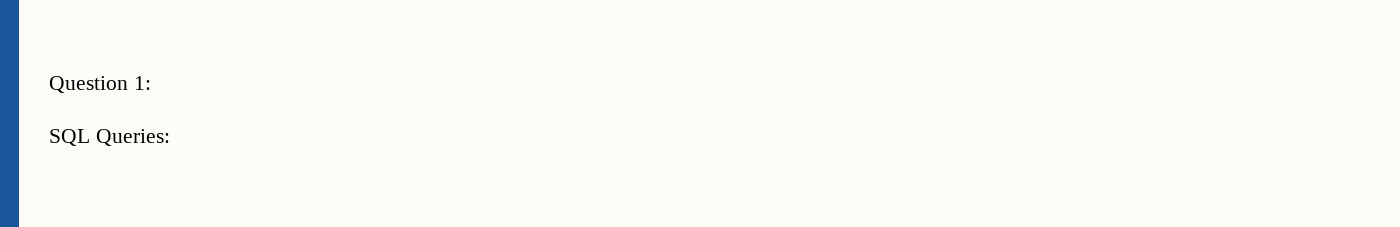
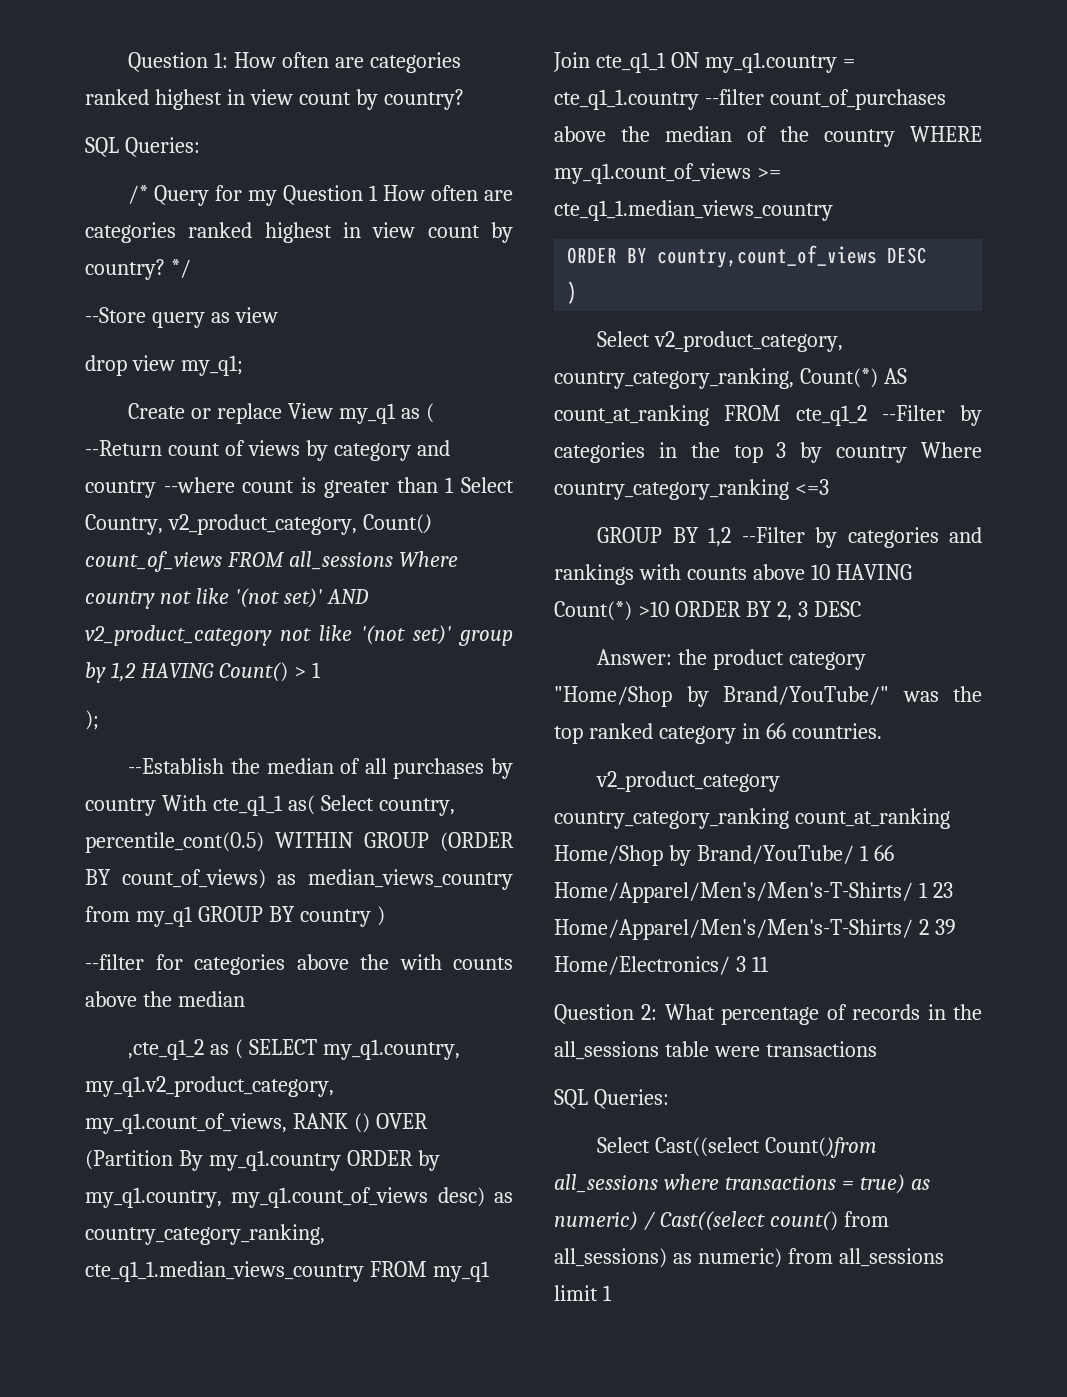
- Question 1:
+ Question 1: How often are categories ranked highest in view count by country?
  SQL Queries:
+ /* Query for my Question 1 How often are categories ranked highest in view count by country? */
+ --Store query as view
+ drop view my_q1;
+ Create or replace View my_q1 as ( --Return count of views by category and country --where count is greater than 1 Select Country, v2_product_category, Count() count_of_views FROM all_sessions Where country not like '(not set)' AND v2_product_category not like '(not set)' group by 1,2 HAVING Count() > 1
+ );
+ --Establish the median of all purchases by country With cte_q1_1 as( Select country, percentile_cont(0.5) WITHIN GROUP (ORDER BY count_of_views) as median_views_country from my_q1 GROUP BY country )
+ --filter for categories above the with counts above the median
+ ,cte_q1_2 as ( SELECT my_q1.country, my_q1.v2_product_category, my_q1.count_of_views, RANK () OVER (Partition By my_q1.country ORDER by my_q1.country, my_q1.count_of_views desc) as country_category_ranking, cte_q1_1.median_views_country FROM my_q1 Join cte_q1_1 ON my_q1.country = cte_q1_1.country --filter count_of_purchases above the median of the country WHERE my_q1.count_of_views >= cte_q1_1.median_views_country
+ ORDER BY country,count_of_views DESC
+ )
+ Select v2_product_category, country_category_ranking, Count(*) AS count_at_ranking FROM cte_q1_2 --Filter by categories in the top 3 by country Where country_category_ranking <=3
+ GROUP BY 1,2 --Filter by categories and rankings with counts above 10 HAVING Count(*) >10 ORDER BY 2, 3 DESC
+ Answer: the product category "Home/Shop by Brand/YouTube/" was the top ranked category in 66 countries.
+ v2_product_category country_category_ranking count_at_ranking Home/Shop by Brand/YouTube/ 1 66 Home/Apparel/Men's/Men's-T-Shirts/ 1 23 Home/Apparel/Men's/Men's-T-Shirts/ 2 39 Home/Electronics/ 3 11
+ Question 2: What percentage of records in the all_sessions table were transactions
+ SQL Queries:
+ Select Cast((select Count()from all_sessions where transactions = true) as numeric) / Cast((select count() from all_sessions) as numeric) from all_sessions limit 1

